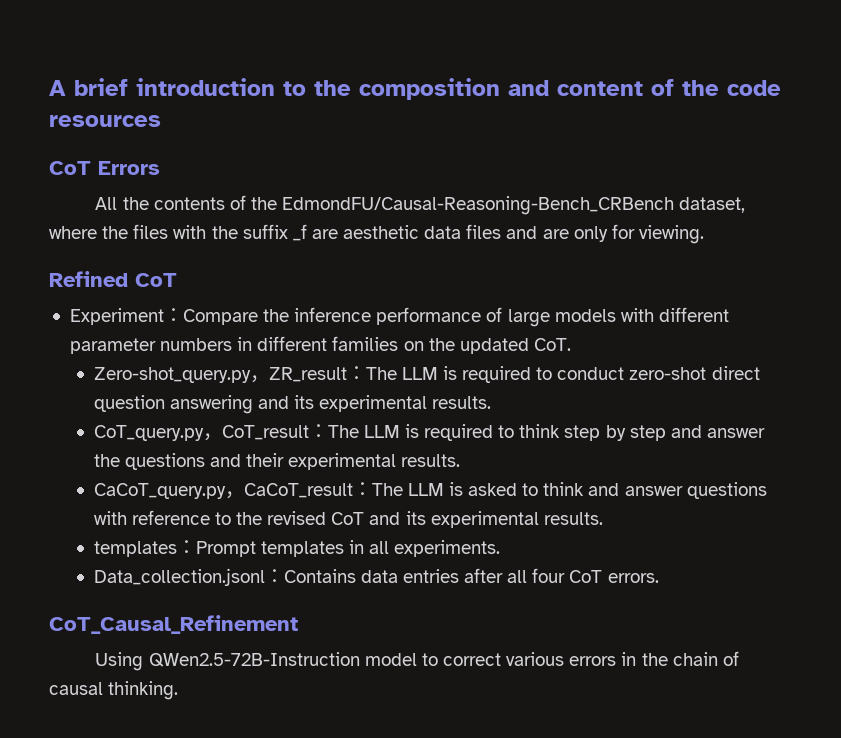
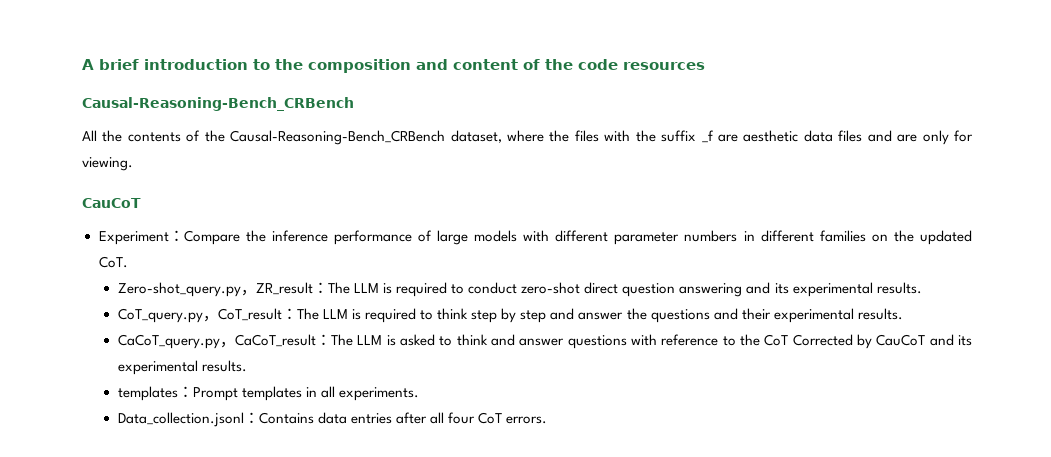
  A brief introduction to the composition and content of the code resources
- CoT Errors
+ Causal-Reasoning-Bench_CRBench
- All the contents of the EdmondFU/Causal-Reasoning-Bench_CRBench dataset, where the files with the suffix _f are aesthetic data files and are only for viewing.
- Refined CoT
+ All the contents of the Causal-Reasoning-Bench_CRBench dataset, where the files with the suffix _f are aesthetic data files and are only for viewing.
+ CauCoT
- CaCoT_query.py，CaCoT_result：The LLM is asked to think and answer questions with reference to the revised CoT and its experimental results.
+ CaCoT_query.py，CaCoT_result：The LLM is asked to think and answer questions with reference to the CoT Corrected by CauCoT and its experimental results.
- CoT_Causal_Refinement
- Using QWen2.5-72B-Instruction model to correct various errors in the chain of causal thinking.

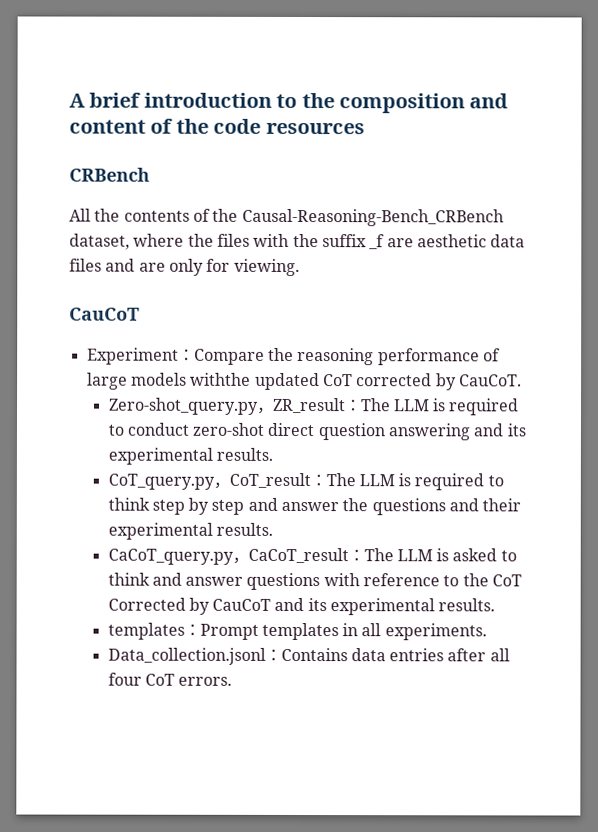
  A brief introduction to the composition and content of the code resources
- Causal-Reasoning-Bench_CRBench
+ CRBench
- Experiment：Compare the inference performance of large models with different parameter numbers in different families on the updated CoT.
+ Experiment：Compare the reasoning performance of large models withthe updated CoT corrected by CauCoT.

